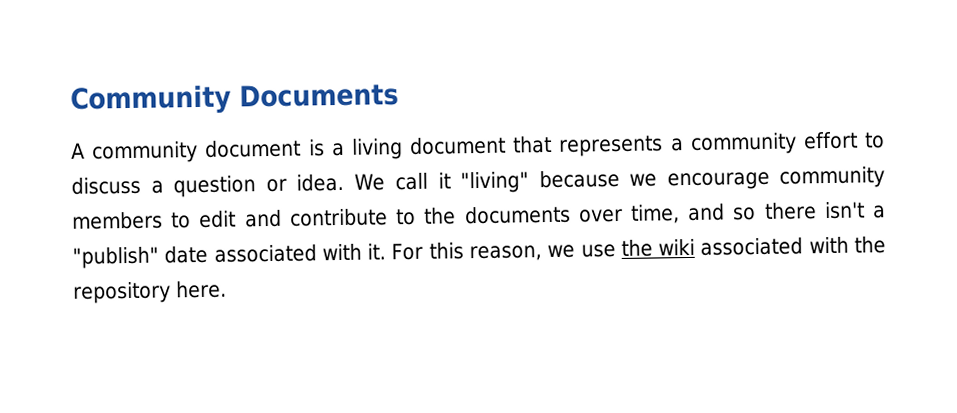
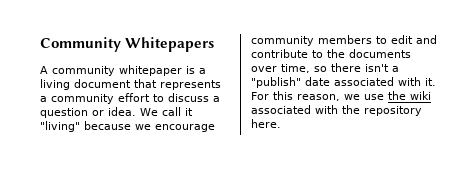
- Community Documents
+ Community Whitepapers
- A community document is a living document that represents a community effort to discuss a question or idea.
+ A community whitepaper is a living document that represents a community effort to discuss a question or idea.
- We call it "living" because we encourage community members to edit and contribute to the documents over time, and so there isn't a "publish" date associated with it.
+ We call it "living" because we encourage community members to edit and contribute to the documents over time, so there isn't a "publish" date associated with it.

